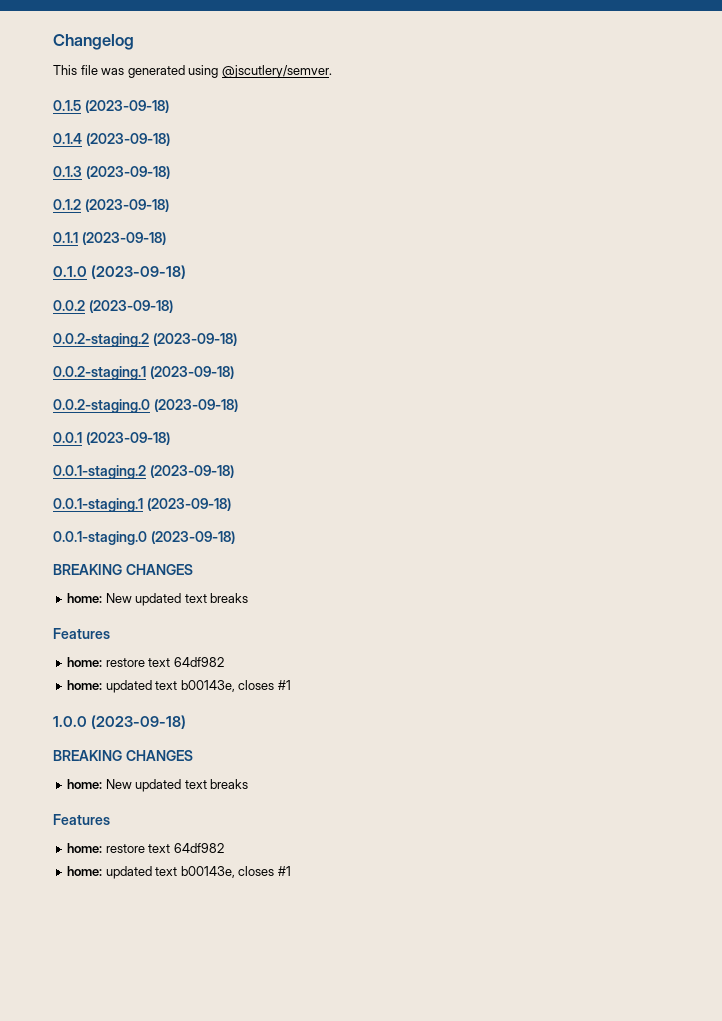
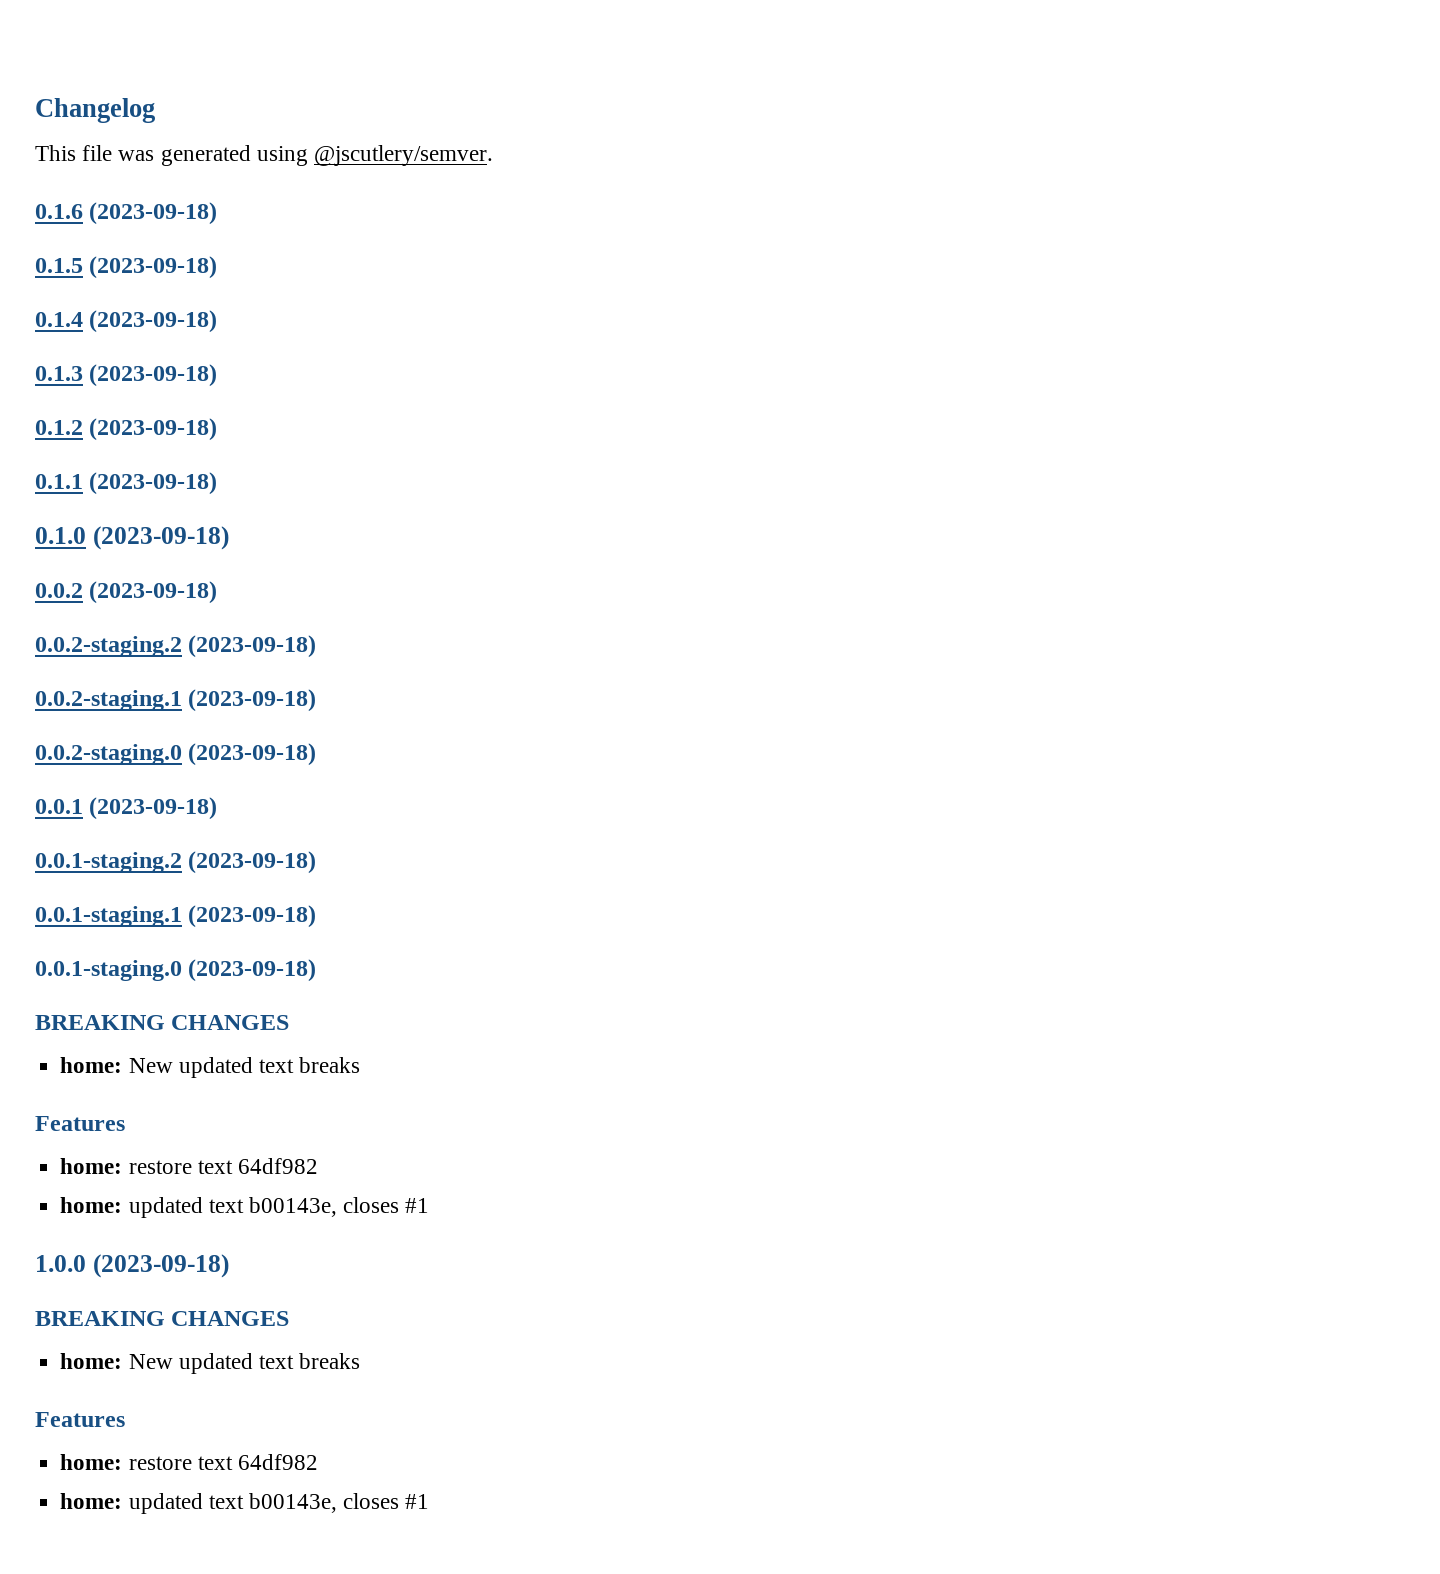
+ 0.1.6 (2023-09-18)

